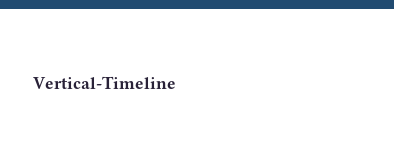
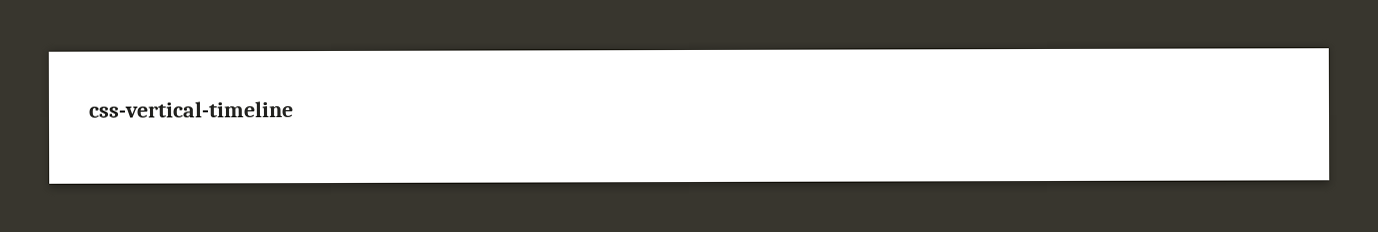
- Vertical-Timeline
+ css-vertical-timeline

